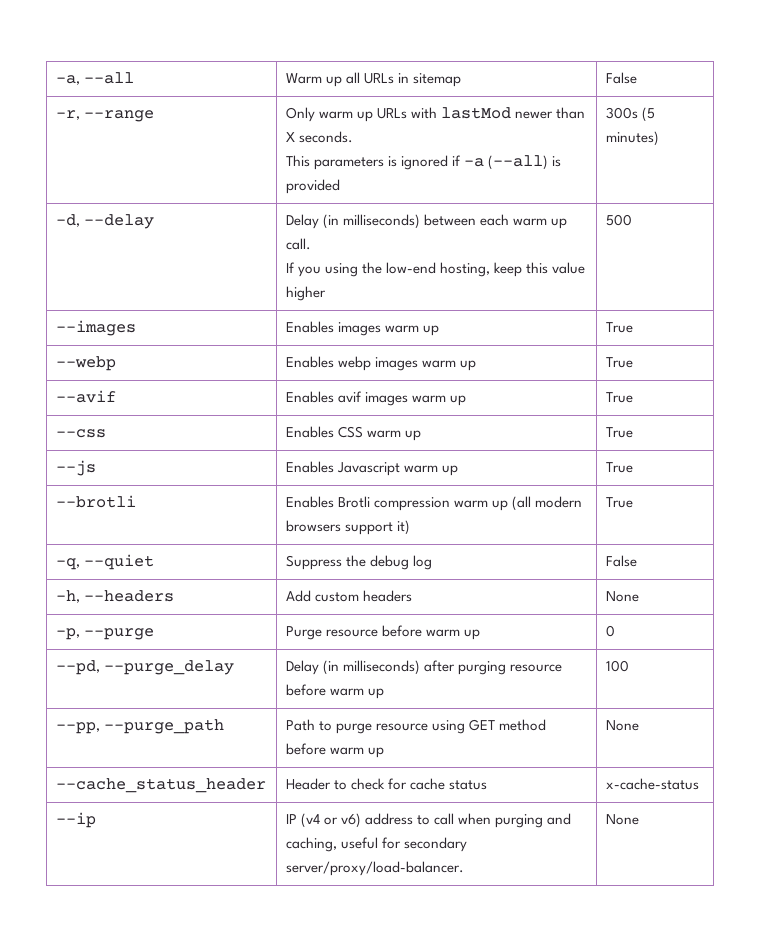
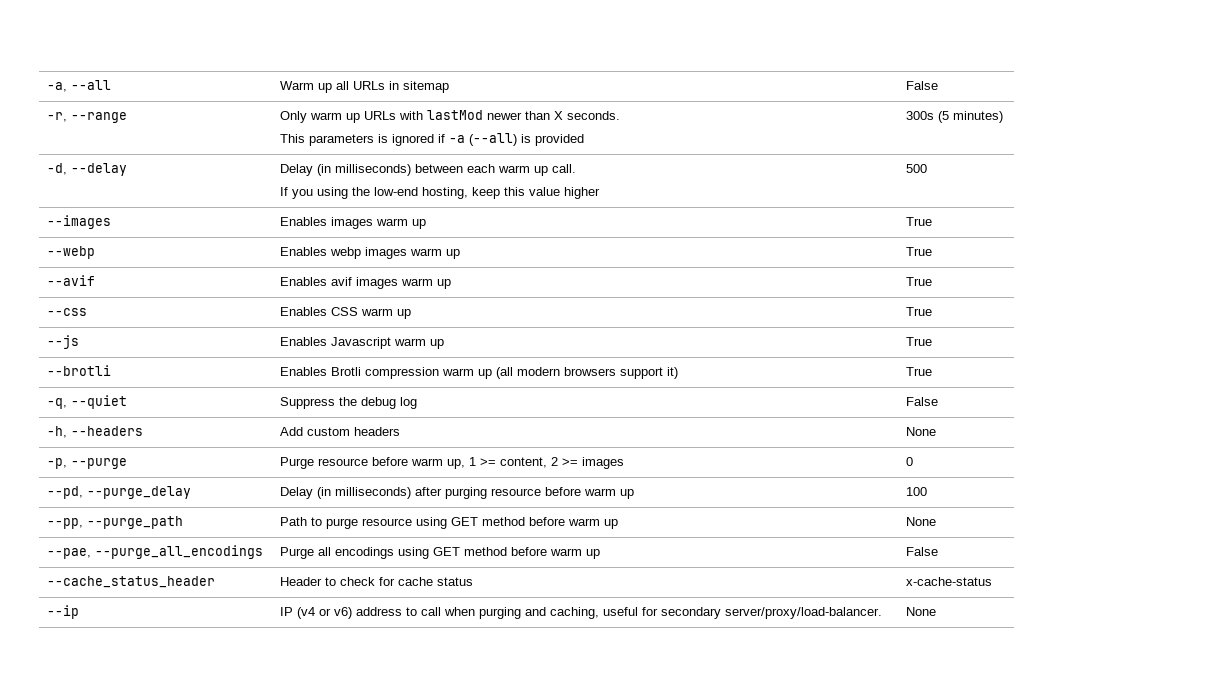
- -p, --purge | Purge resource before warm up | 0
+ -p, --purge | Purge resource before warm up, 1 >= content, 2 >= images | 0
+ --pae, --purge_all_encodings | Purge all encodings using GET method before warm up | False

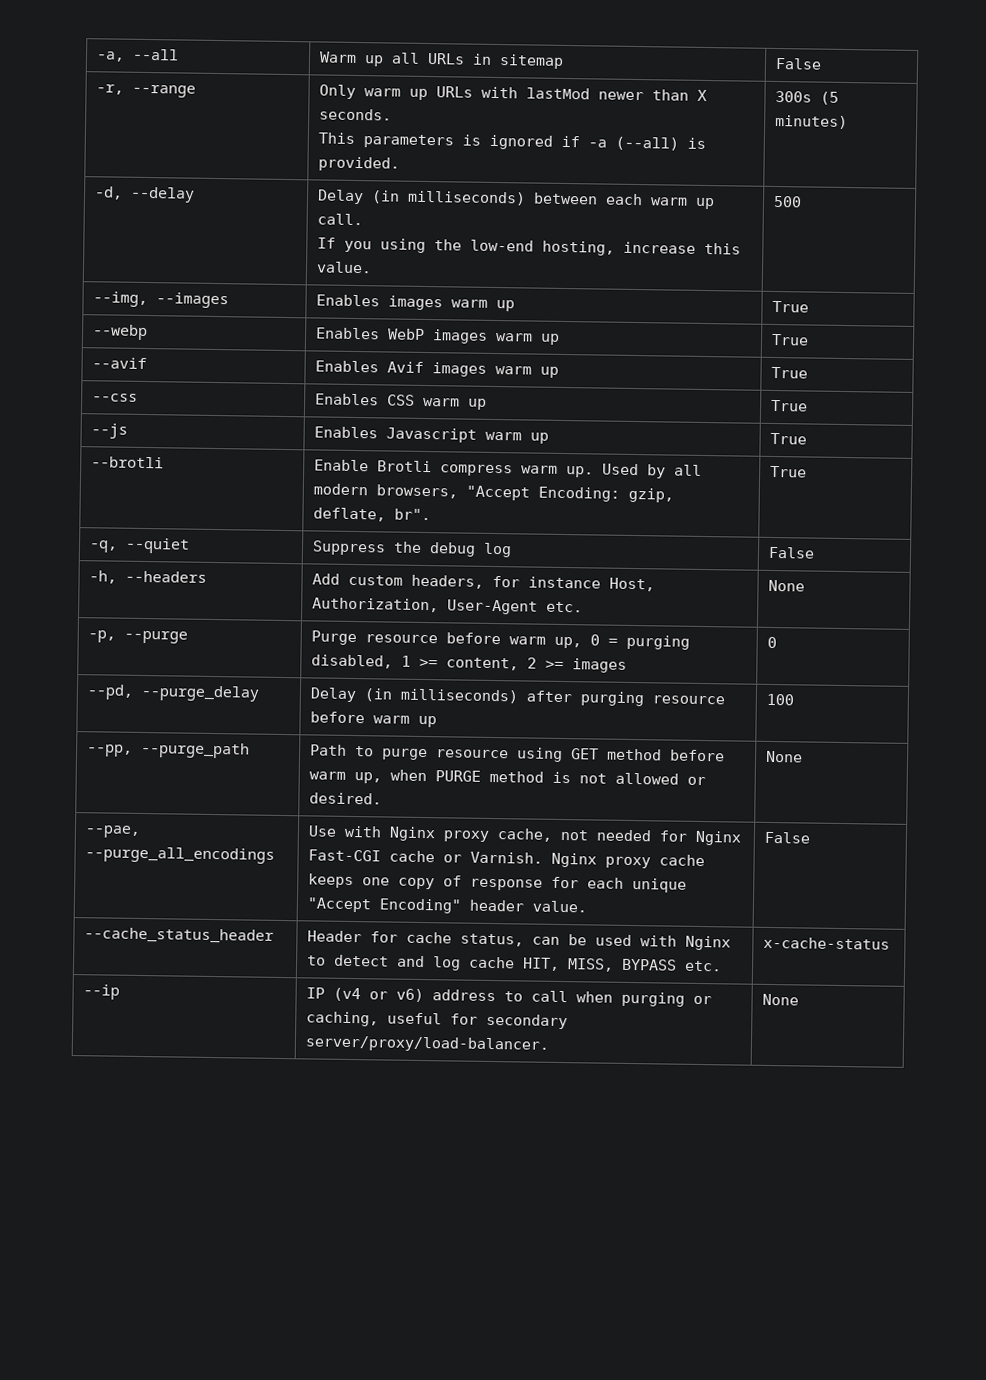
  -r, --range | Only warm up URLs with lastMod newer than X seconds.
- This parameters is ignored if -a (--all) is provided | 300s (5 minutes)
+ This parameters is ignored if -a (--all) is provided. | 300s (5 minutes)
  -d, --delay | Delay (in milliseconds) between each warm up call.
- If you using the low-end hosting, keep this value higher | 500
+ If you using the low-end hosting, increase this value. | 500
- --images | Enables images warm up | True
+ --img, --images | Enables images warm up | True
- --webp | Enables webp images warm up | True
+ --webp | Enables WebP images warm up | True
- --avif | Enables avif images warm up | True
+ --avif | Enables Avif images warm up | True
- --brotli | Enables Brotli compression warm up (all modern browsers support it) | True
+ --brotli | Enable Brotli compress warm up. Used by all modern browsers, "Accept Encoding: gzip, deflate, br". | True
- -h, --headers | Add custom headers | None
+ -h, --headers | Add custom headers, for instance Host, Authorization, User-Agent etc. | None
- -p, --purge | Purge resource before warm up, 1 >= content, 2 >= images | 0
+ -p, --purge | Purge resource before warm up, 0 = purging disabled, 1 >= content, 2 >= images | 0
- --pp, --purge_path | Path to purge resource using GET method before warm up | None
- --pae, --purge_all_encodings | Purge all encodings using GET method before warm up | False
- --cache_status_header | Header to check for cache status | x-cache-status
+ --pp, --purge_path | Path to purge resource using GET method before warm up, when PURGE method is not allowed or desired. | None
+ --pae, --purge_all_encodings | Use with Nginx proxy cache, not needed for Nginx Fast-CGI cache or Varnish. Nginx proxy cache keeps one copy of response for each unique "Accept Encoding" header value. | False
+ --cache_status_header | Header for cache status, can be used with Nginx to detect and log cache HIT, MISS, BYPASS etc. | x-cache-status
- --ip | IP (v4 or v6) address to call when purging and caching, useful for secondary server/proxy/load-balancer. | None
+ --ip | IP (v4 or v6) address to call when purging or caching, useful for secondary server/proxy/load-balancer. | None

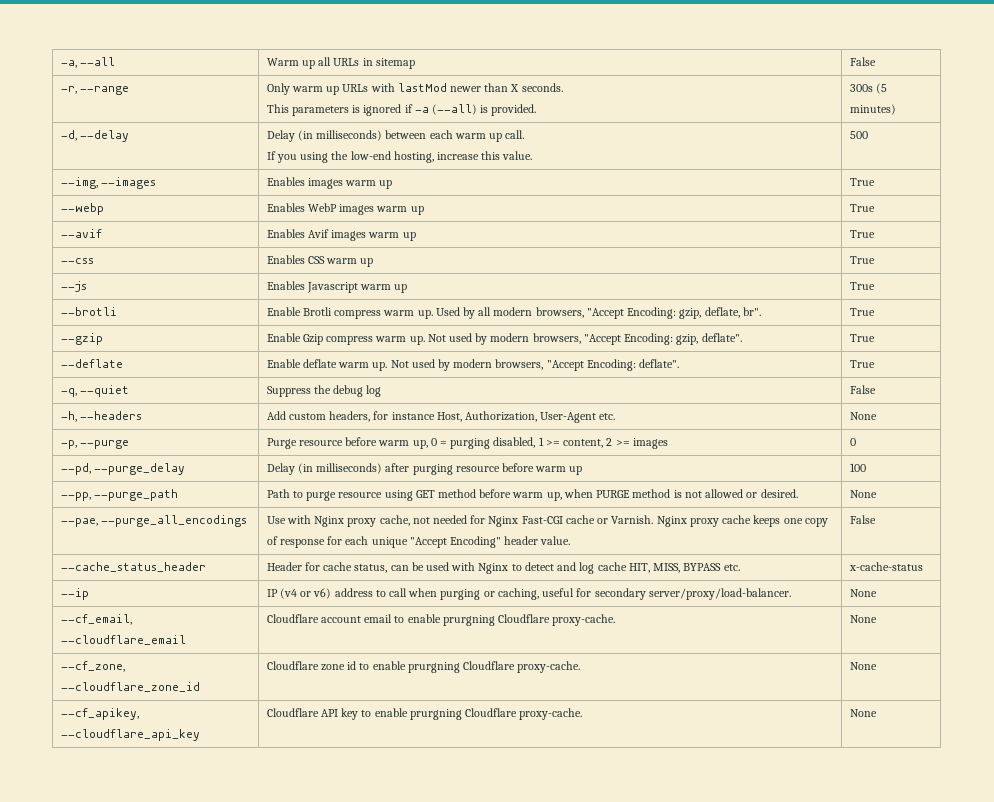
+ --gzip | Enable Gzip compress warm up. Not used by modern browsers, "Accept Encoding: gzip, deflate". | True
+ --deflate | Enable deflate warm up. Not used by modern browsers, "Accept Encoding: deflate". | True
+ --cf_email, --cloudflare_email | Cloudflare account email to enable prurgning Cloudflare proxy-cache. | None
+ --cf_zone, --cloudflare_zone_id | Cloudflare zone id to enable prurgning Cloudflare proxy-cache. | None
+ --cf_apikey, --cloudflare_api_key | Cloudflare API key to enable prurgning Cloudflare proxy-cache. | None

